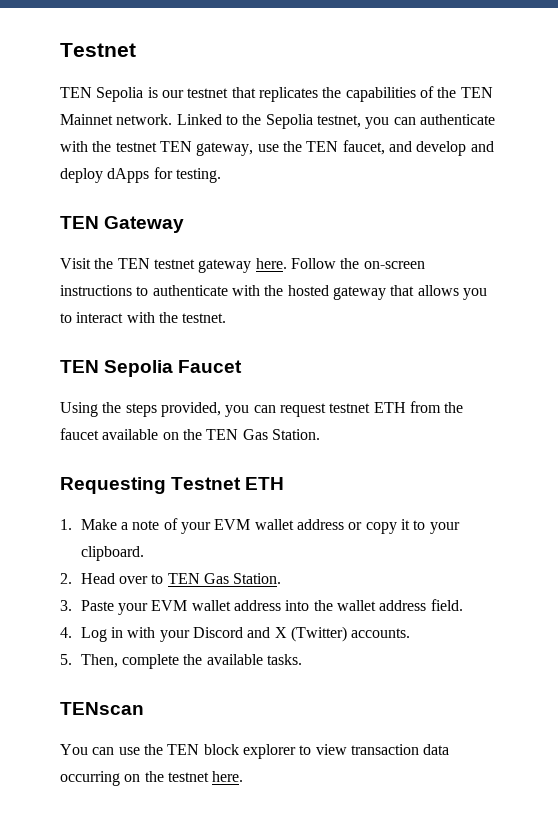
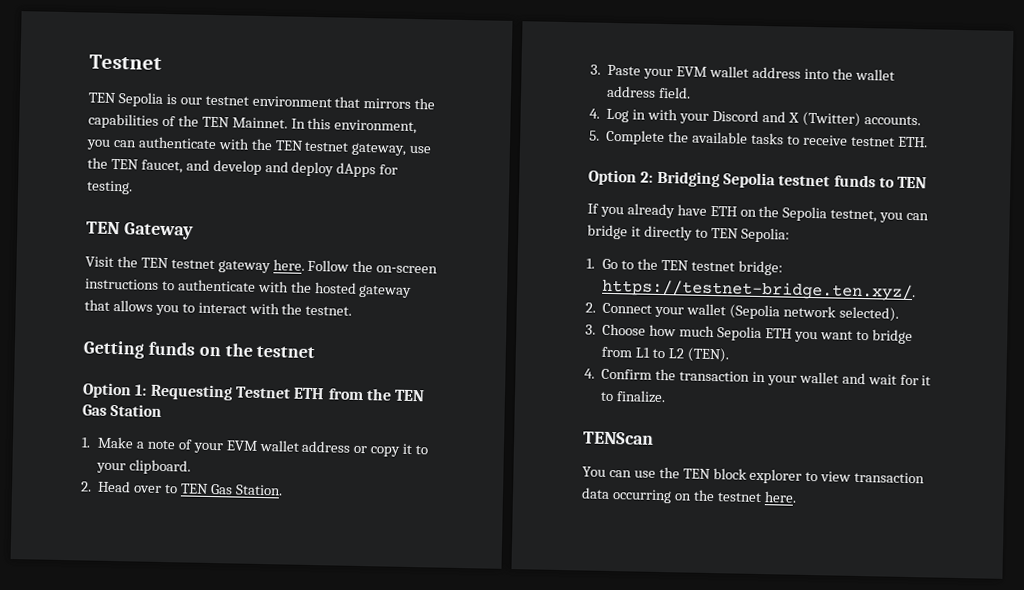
- TEN Sepolia is our testnet that replicates the capabilities of the TEN Mainnet network. Linked to the Sepolia testnet, you can authenticate with the testnet TEN gateway, use the TEN faucet, and develop and deploy dApps for testing.
+ TEN Sepolia is our testnet environment that mirrors the capabilities of the TEN Mainnet. In this environment, you can authenticate with the TEN testnet gateway, use the TEN faucet, and develop and deploy dApps for testing.
- TEN Sepolia Faucet
- Using the steps provided, you can request testnet ETH from the faucet available on the TEN Gas Station.
- Requesting Testnet ETH
+ Getting funds on the testnet
+ Option 1: Requesting Testnet ETH from the TEN Gas Station
- 5. Then, complete the available tasks.
- TENscan
+ 5. Complete the available tasks to receive testnet ETH.
+ Option 2: Bridging Sepolia testnet funds to TEN
+ If you already have ETH on the Sepolia testnet, you can bridge it directly to TEN Sepolia:
+ 1. Go to the TEN testnet bridge: https://testnet-bridge.ten.xyz/.
+ 2. Connect your wallet (Sepolia network selected).
+ 3. Choose how much Sepolia ETH you want to bridge from L1 to L2 (TEN).
+ 4. Confirm the transaction in your wallet and wait for it to finalize.
+ TENScan

